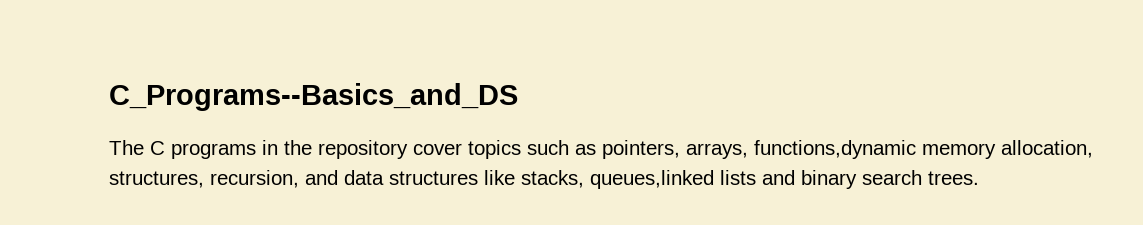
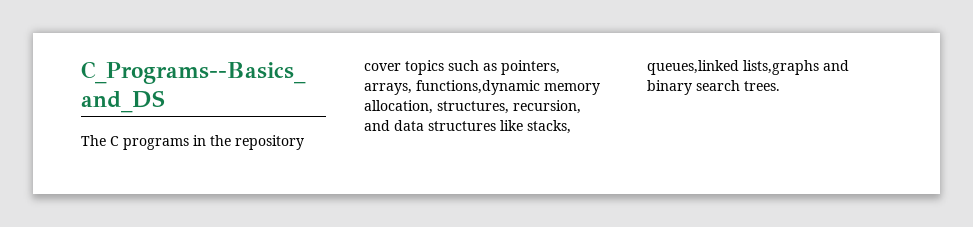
- The C programs in the repository cover topics such as pointers, arrays, functions,dynamic memory allocation, structures, recursion, and data structures like stacks, queues,linked lists and binary search trees.
+ The C programs in the repository cover topics such as pointers, arrays, functions,dynamic memory allocation, structures, recursion, and data structures like stacks, queues,linked lists,graphs and binary search trees.

